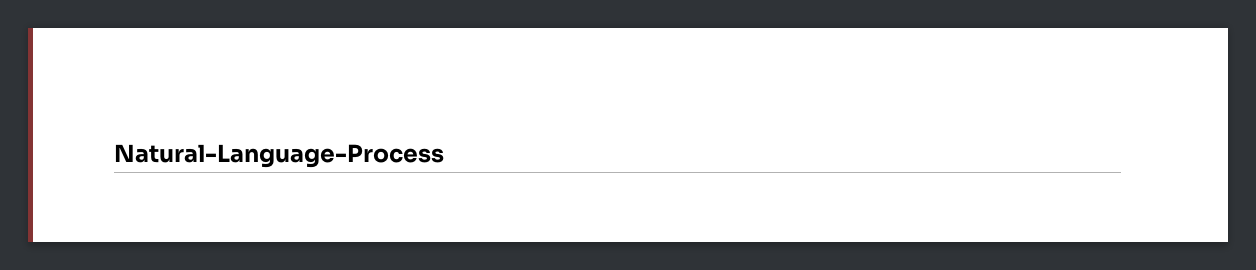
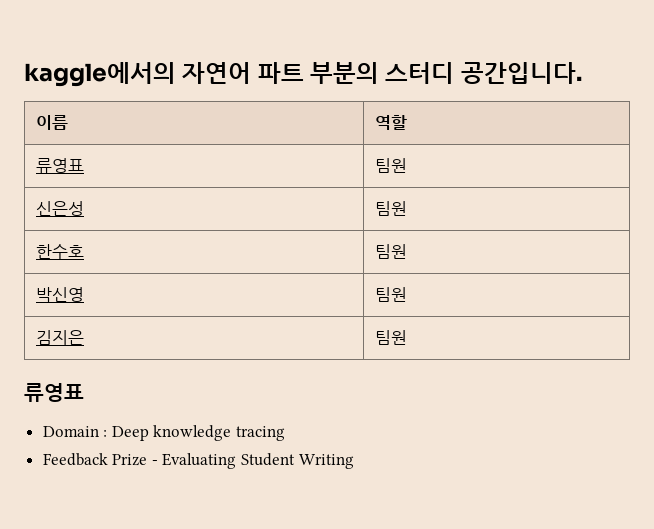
- Natural-Language-Process
+ kaggle에서의 자연어 파트 부분의 스터디 공간입니다.
+ 이름 | 역할
+ 류영표 | 팀원
+ 신은성 | 팀원
+ 한수호 | 팀원
+ 박신영 | 팀원
+ 김지은 | 팀원
+ 류영표
+ Domain : Deep knowledge tracing
+ Feedback Prize - Evaluating Student Writing

